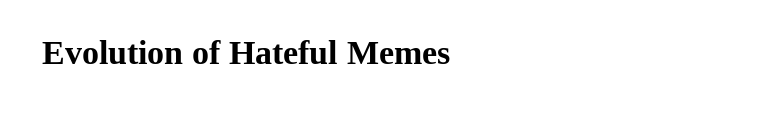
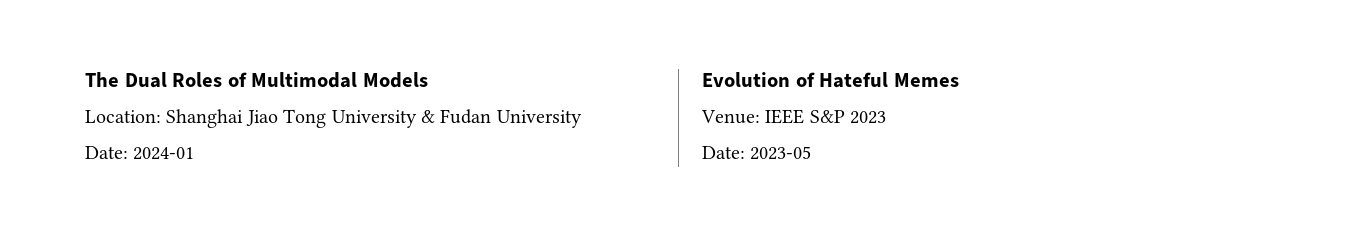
+ The Dual Roles of Multimodal Models
+ Location: Shanghai Jiao Tong University & Fudan University
+ Date: 2024-01
  Evolution of Hateful Memes
+ Venue: IEEE S&P 2023
+ Date: 2023-05

